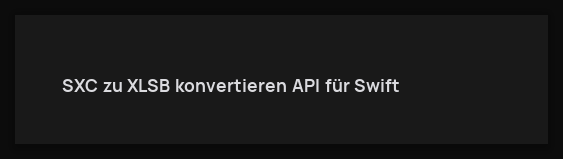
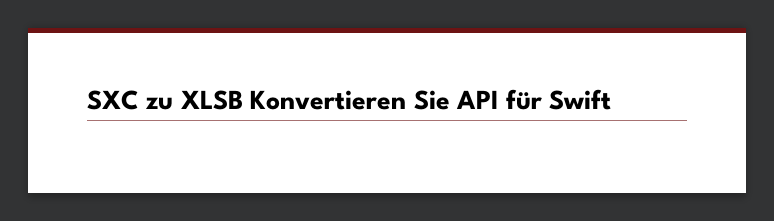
- SXC zu XLSB konvertieren API für Swift
+ SXC zu XLSB Konvertieren Sie API für Swift

